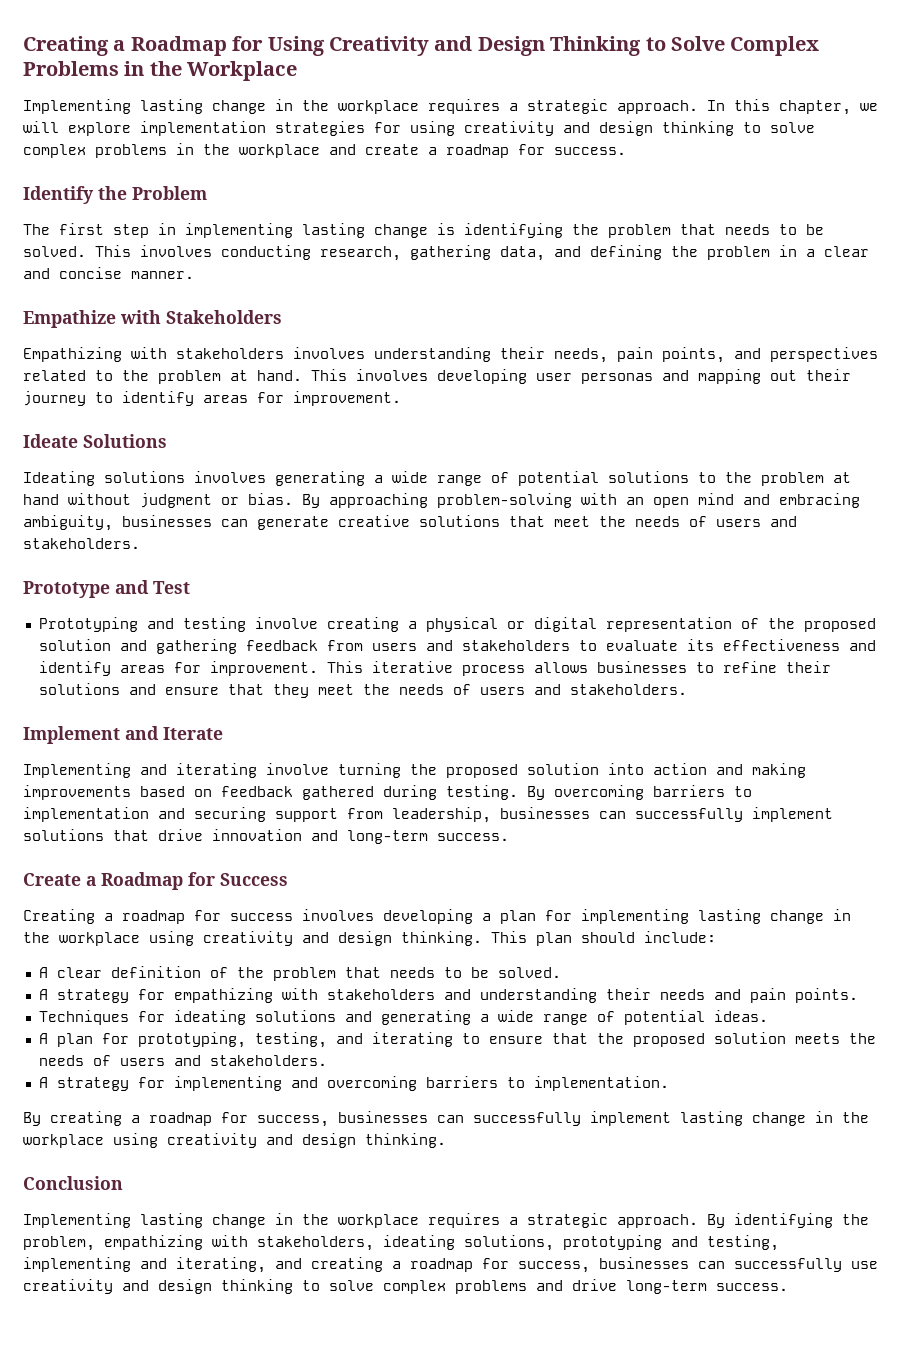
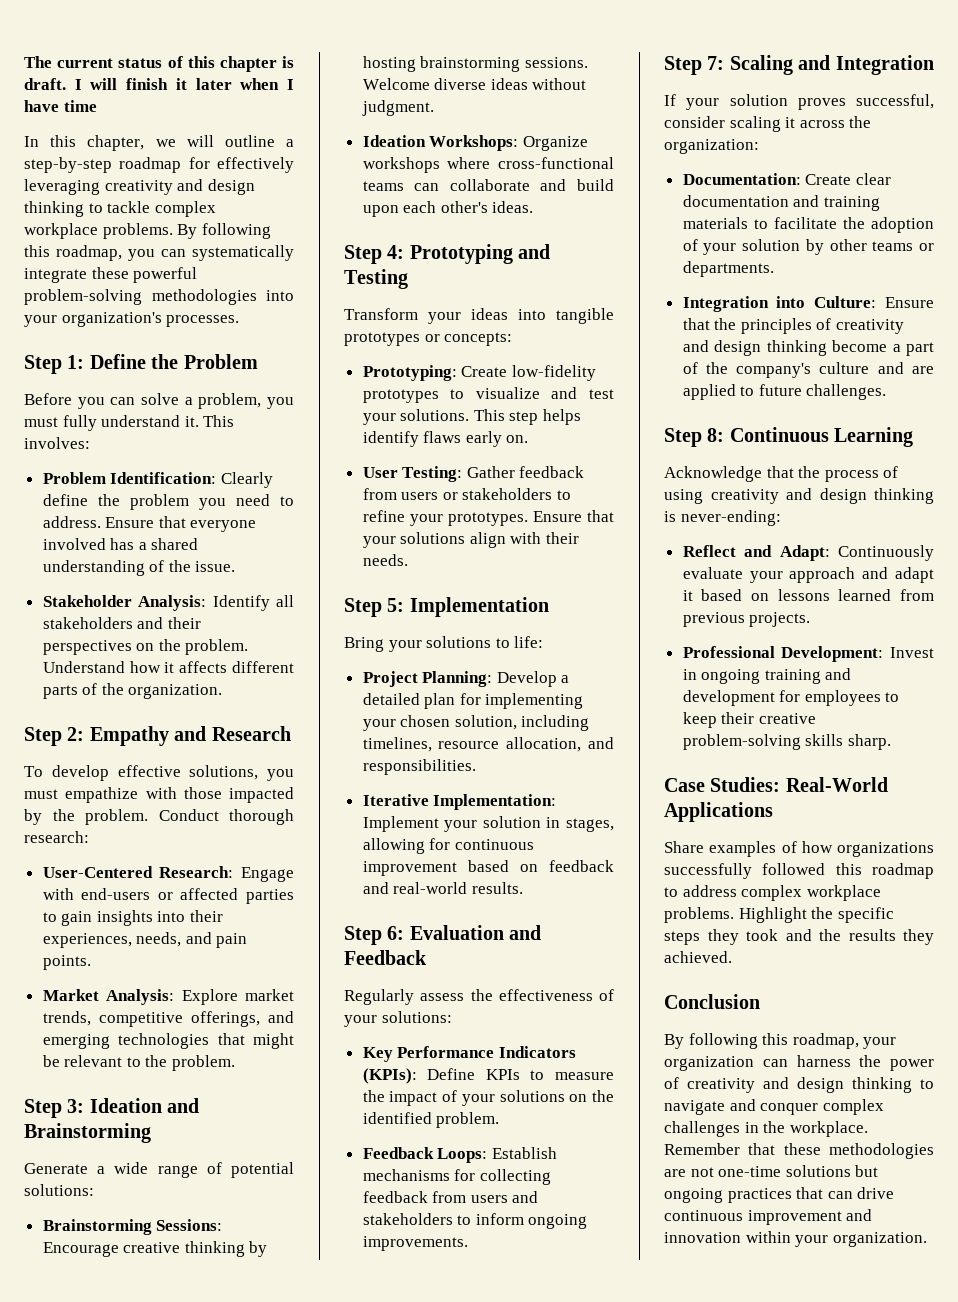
- Creating a Roadmap for Using Creativity and Design Thinking to Solve Complex Problems in the Workplace
- Implementing lasting change in the workplace requires a strategic approach. In this chapter, we will explore implementation strategies for using creativity and design thinking to solve complex problems in the workplace and create a roadmap for success.
- Identify the Problem
- The first step in implementing lasting change is identifying the problem that needs to be solved. This involves conducting research, gathering data, and defining the problem in a clear and concise manner.
- Empathize with Stakeholders
- Empathizing with stakeholders involves understanding their needs, pain points, and perspectives related to the problem at hand. This involves developing user personas and mapping out their journey to identify areas for improvement.
- Ideate Solutions
- Ideating solutions involves generating a wide range of potential solutions to the problem at hand without judgment or bias. By approaching problem-solving with an open mind and embracing ambiguity, businesses can generate creative solutions that meet the needs of users and stakeholders.
- Prototype and Test
- Prototyping and testing involve creating a physical or digital representation of the proposed solution and gathering feedback from users and stakeholders to evaluate its effectiveness and identify areas for improvement. This iterative process allows businesses to refine their solutions and ensure that they meet the needs of users and stakeholders.
- Implement and Iterate
- Implementing and iterating involve turning the proposed solution into action and making improvements based on feedback gathered during testing. By overcoming barriers to implementation and securing support from leadership, businesses can successfully implement solutions that drive innovation and long-term success.
- Create a Roadmap for Success
- Creating a roadmap for success involves developing a plan for implementing lasting change in the workplace using creativity and design thinking. This plan should include:
- A clear definition of the problem that needs to be solved.
- A strategy for empathizing with stakeholders and understanding their needs and pain points.
- Techniques for ideating solutions and generating a wide range of potential ideas.
- A plan for prototyping, testing, and iterating to ensure that the proposed solution meets the needs of users and stakeholders.
- A strategy for implementing and overcoming barriers to implementation.
- By creating a roadmap for success, businesses can successfully implement lasting change in the workplace using creativity and design thinking.
+ The current status of this chapter is draft. I will finish it later when I have time
+ In this chapter, we will outline a step-by-step roadmap for effectively leveraging creativity and design thinking to tackle complex workplace problems. By following this roadmap, you can systematically integrate these powerful problem-solving methodologies into your organization's processes.
+ Step 1: Define the Problem
+ Before you can solve a problem, you must fully understand it. This involves:
+ Problem Identification: Clearly define the problem you need to address. Ensure that everyone involved has a shared understanding of the issue.
+ Stakeholder Analysis: Identify all stakeholders and their perspectives on the problem. Understand how it affects different parts of the organization.
+ Step 2: Empathy and Research
+ To develop effective solutions, you must empathize with those impacted by the problem. Conduct thorough research:
+ User-Centered Research: Engage with end-users or affected parties to gain insights into their experiences, needs, and pain points.
+ Market Analysis: Explore market trends, competitive offerings, and emerging technologies that might be relevant to the problem.
+ Step 3: Ideation and Brainstorming
+ Generate a wide range of potential solutions:
+ Brainstorming Sessions: Encourage creative thinking by hosting brainstorming sessions. Welcome diverse ideas without judgment.
+ Ideation Workshops: Organize workshops where cross-functional teams can collaborate and build upon each other's ideas.
+ Step 4: Prototyping and Testing
+ Transform your ideas into tangible prototypes or concepts:
+ Prototyping: Create low-fidelity prototypes to visualize and test your solutions. This step helps identify flaws early on.
+ User Testing: Gather feedback from users or stakeholders to refine your prototypes. Ensure that your solutions align with their needs.
+ Step 5: Implementation
+ Bring your solutions to life:
+ Project Planning: Develop a detailed plan for implementing your chosen solution, including timelines, resource allocation, and responsibilities.
+ Iterative Implementation: Implement your solution in stages, allowing for continuous improvement based on feedback and real-world results.
+ Step 6: Evaluation and Feedback
+ Regularly assess the effectiveness of your solutions:
+ Key Performance Indicators (KPIs): Define KPIs to measure the impact of your solutions on the identified problem.
+ Feedback Loops: Establish mechanisms for collecting feedback from users and stakeholders to inform ongoing improvements.
+ Step 7: Scaling and Integration
+ If your solution proves successful, consider scaling it across the organization:
+ Documentation: Create clear documentation and training materials to facilitate the adoption of your solution by other teams or departments.
+ Integration into Culture: Ensure that the principles of creativity and design thinking become a part of the company's culture and are applied to future challenges.
+ Step 8: Continuous Learning
+ Acknowledge that the process of using creativity and design thinking is never-ending:
+ Reflect and Adapt: Continuously evaluate your approach and adapt it based on lessons learned from previous projects.
+ Professional Development: Invest in ongoing training and development for employees to keep their creative problem-solving skills sharp.
+ Case Studies: Real-World Applications
+ Share examples of how organizations successfully followed this roadmap to address complex workplace problems. Highlight the specific steps they took and the results they achieved.
  Conclusion
- Implementing lasting change in the workplace requires a strategic approach. By identifying the problem, empathizing with stakeholders, ideating solutions, prototyping and testing, implementing and iterating, and creating a roadmap for success, businesses can successfully use creativity and design thinking to solve complex problems and drive long-term success.
+ By following this roadmap, your organization can harness the power of creativity and design thinking to navigate and conquer complex challenges in the workplace. Remember that these methodologies are not one-time solutions but ongoing practices that can drive continuous improvement and innovation within your organization.

